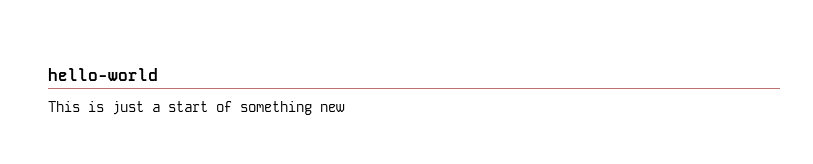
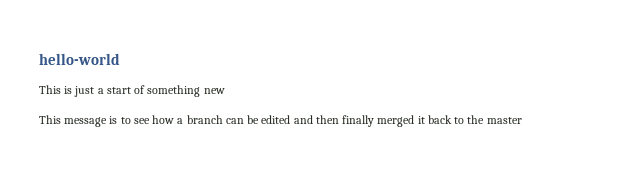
+ This message is to see how a branch can be edited and then finally merged it back to the master

